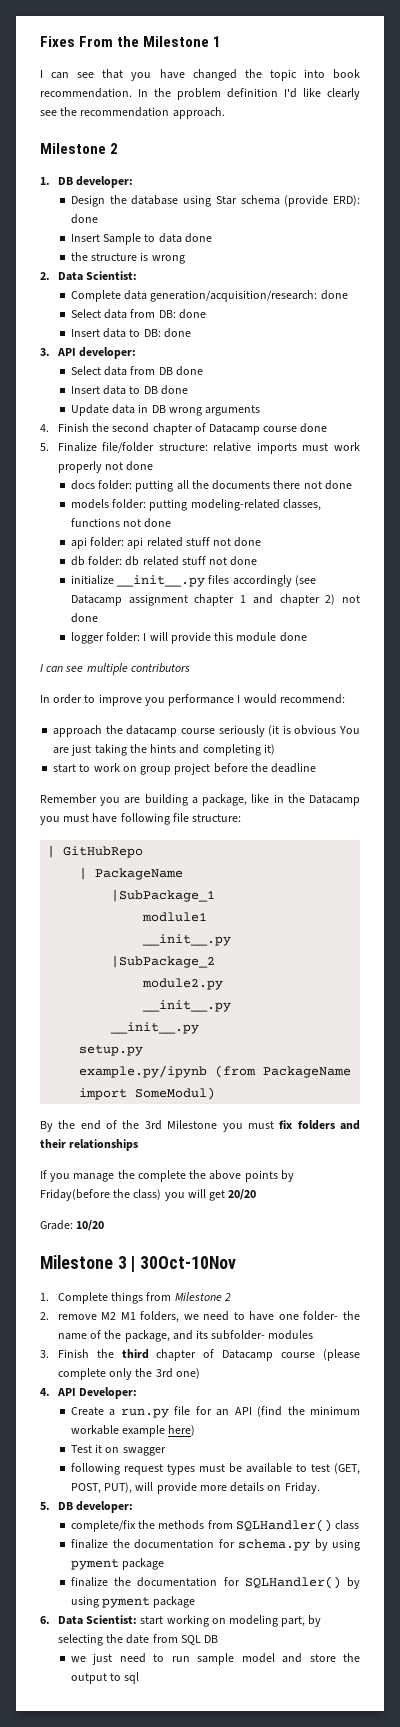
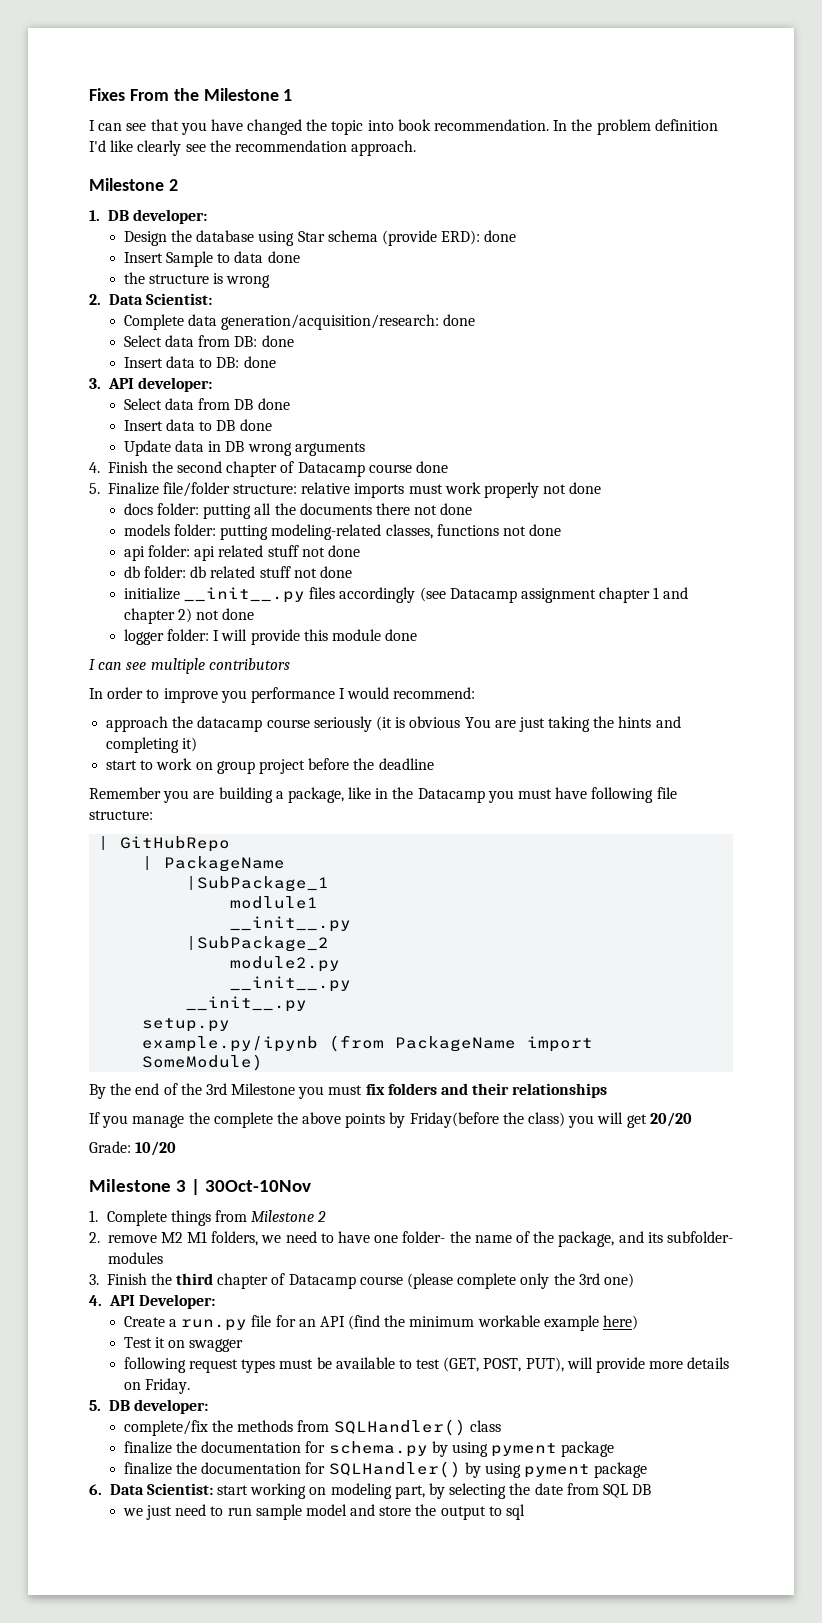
- example.py/ipynb (from PackageName import SomeModul)
+ example.py/ipynb (from PackageName import SomeModule)

